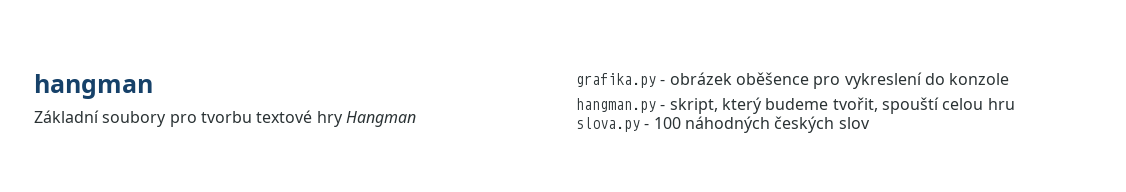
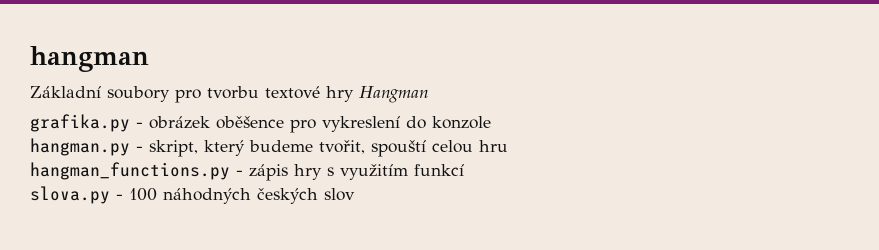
+ hangman_functions.py - zápis hry s využitím funkcí

